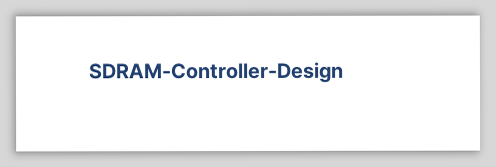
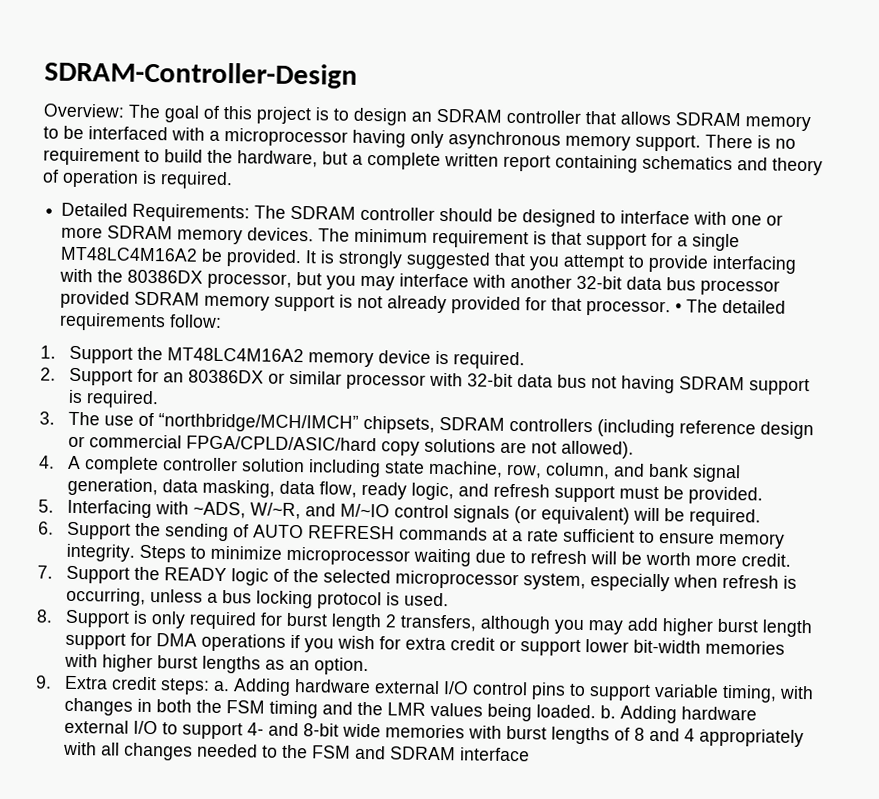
+ Overview: The goal of this project is to design an SDRAM controller that allows SDRAM memory to be interfaced with a microprocessor having only asynchronous memory support. There is no requirement to build the hardware, but a complete written report containing schematics and theory of operation is required.
+ Detailed Requirements: The SDRAM controller should be designed to interface with one or more SDRAM memory devices. The minimum requirement is that support for a single MT48LC4M16A2 be provided. It is strongly suggested that you attempt to provide interfacing with the 80386DX processor, but you may interface with another 32-bit data bus processor provided SDRAM memory support is not already provided for that processor. • The detailed requirements follow:
+ 1. Support the MT48LC4M16A2 memory device is required.
+ 2. Support for an 80386DX or similar processor with 32-bit data bus not having SDRAM support is required.
+ 3. The use of “northbridge/MCH/IMCH” chipsets, SDRAM controllers (including reference design or commercial FPGA/CPLD/ASIC/hard copy solutions are not allowed).
+ 4. A complete controller solution including state machine, row, column, and bank signal generation, data masking, data flow, ready logic, and refresh support must be provided.
+ 5. Interfacing with ~ADS, W/~R, and M/~IO control signals (or equivalent) will be required.
+ 6. Support the sending of AUTO REFRESH commands at a rate sufficient to ensure memory integrity. Steps to minimize microprocessor waiting due to refresh will be worth more credit.
+ 7. Support the READY logic of the selected microprocessor system, especially when refresh is occurring, unless a bus locking protocol is used.
+ 8. Support is only required for burst length 2 transfers, although you may add higher burst length support for DMA operations if you wish for extra credit or support lower bit-width memories with higher burst lengths as an option.
+ 9. Extra credit steps: a. Adding hardware external I/O control pins to support variable timing, with changes in both the FSM timing and the LMR values being loaded. b. Adding hardware external I/O to support 4- and 8-bit wide memories with burst lengths of 8 and 4 appropriately with all changes needed to the FSM and SDRAM interface

